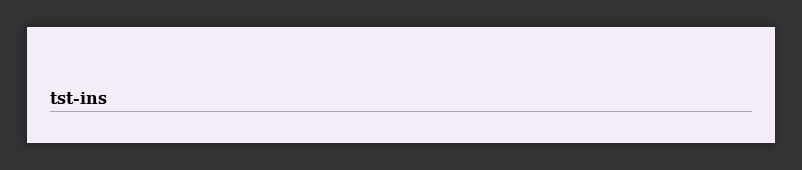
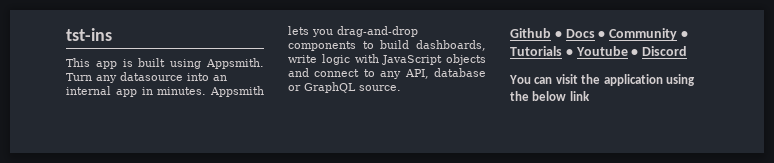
+ This app is built using Appsmith. Turn any datasource into an internal app in minutes. Appsmith lets you drag-and-drop components to build dashboards, write logic with JavaScript objects and connect to any API, database or GraphQL source.
+ Github • Docs • Community • Tutorials • Youtube • Discord
+ You can visit the application using the below link

